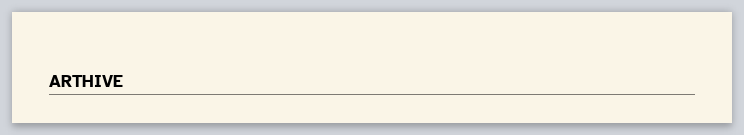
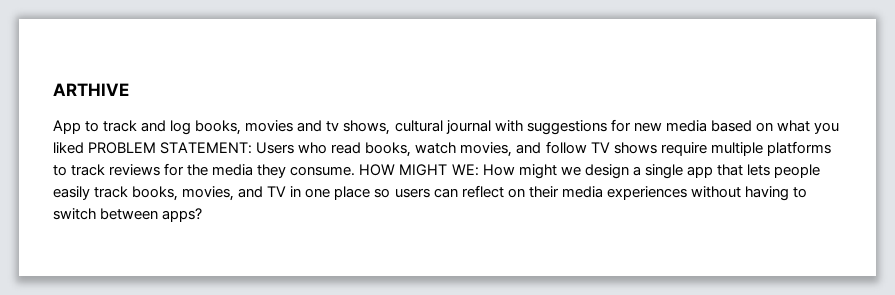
+ App to track and log books, movies and tv shows, cultural journal with suggestions for new media based on what you liked PROBLEM STATEMENT: Users who read books, watch movies, and follow TV shows require multiple platforms to track reviews for the media they consume. HOW MIGHT WE: How might we design a single app that lets people easily track books, movies, and TV in one place so users can reflect on their media experiences without having to switch between apps?

